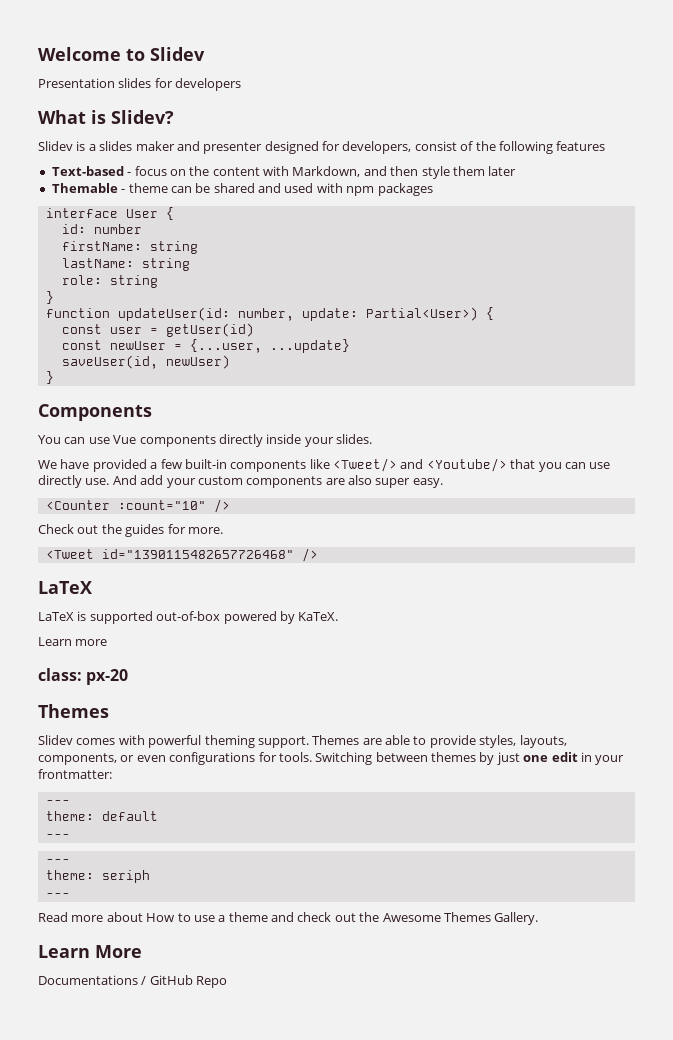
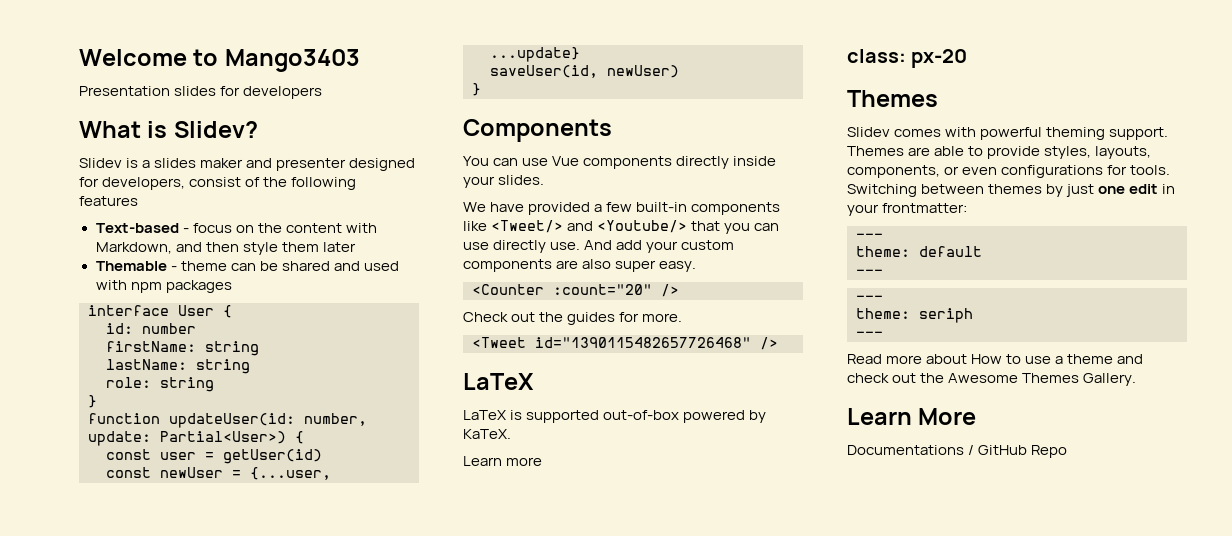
- Welcome to Slidev
+ Welcome to Mango3403
- <Counter :count="10" />
+ <Counter :count="20" />

